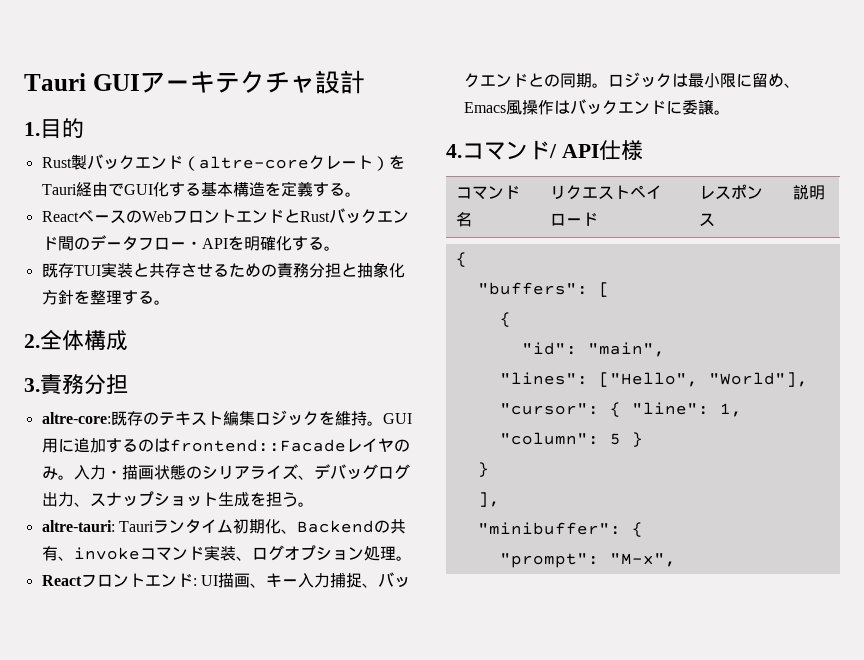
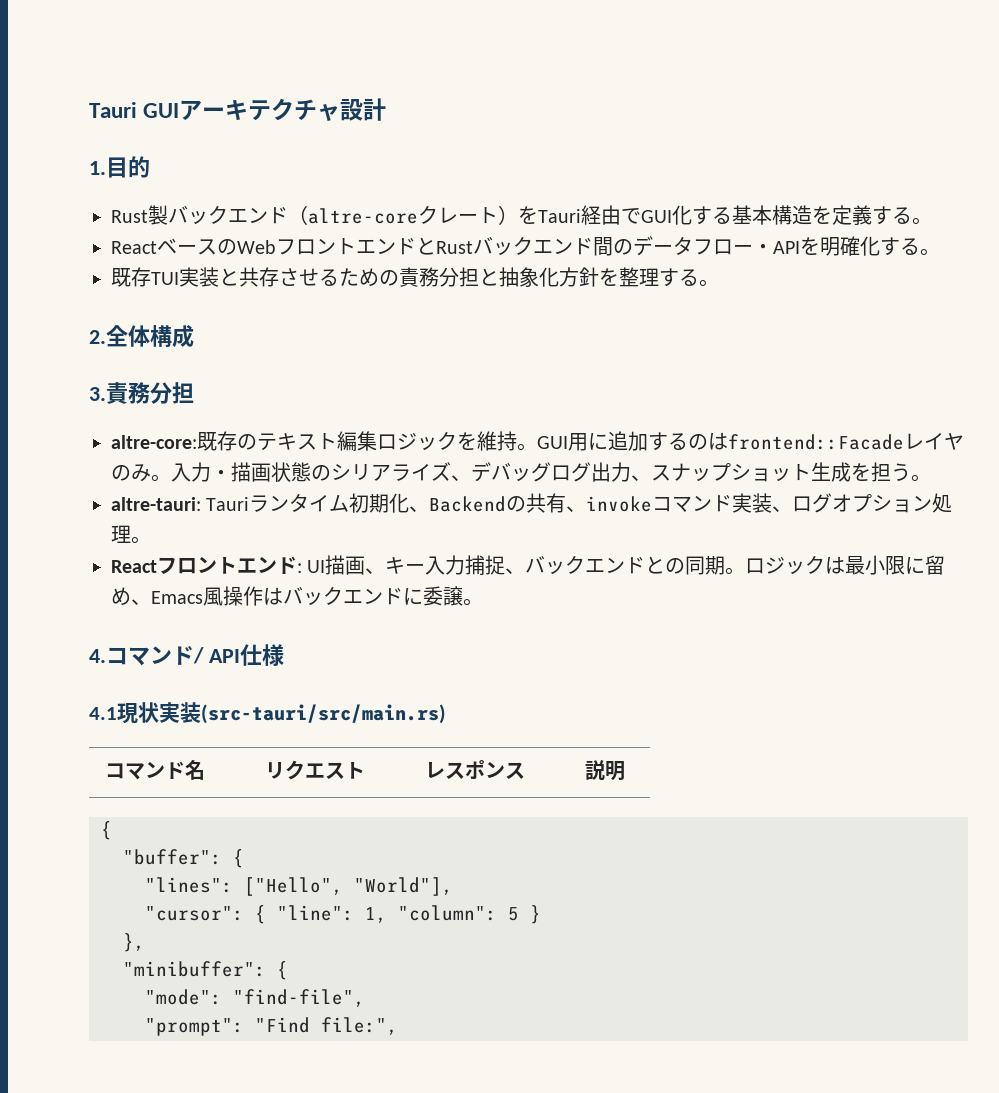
+ 4.1現状実装(src-tauri/src/main.rs)
- コマンド名 | リクエストペイロード | レスポンス | 説明
+ コマンド名 | リクエスト | レスポンス | 説明
- "buffers": [
- {
- "id": "main",
+ "buffer": {
  "cursor": { "line": 1, "column": 5 }
- }
- ],
+ },
+ "mode": "find-file",
- "prompt": "M-x",
+ "prompt": "Find file:",

